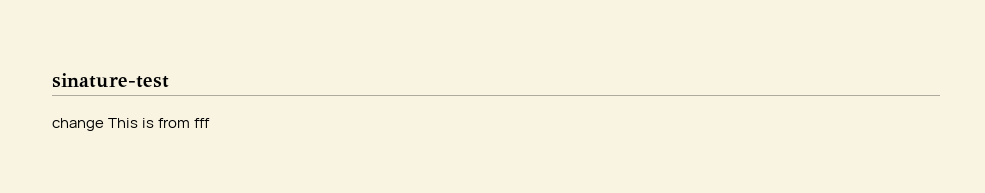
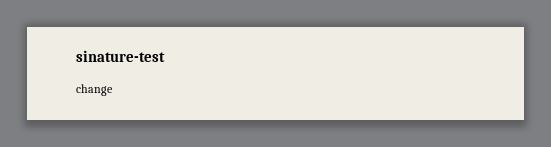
- change This is from fff
+ change

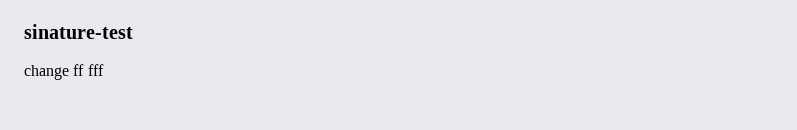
- change
+ change ff fff

